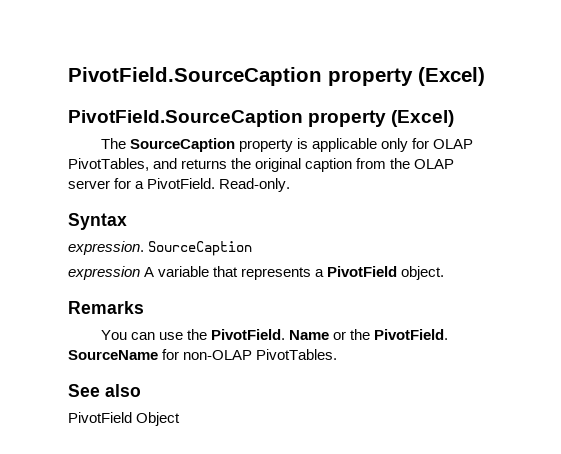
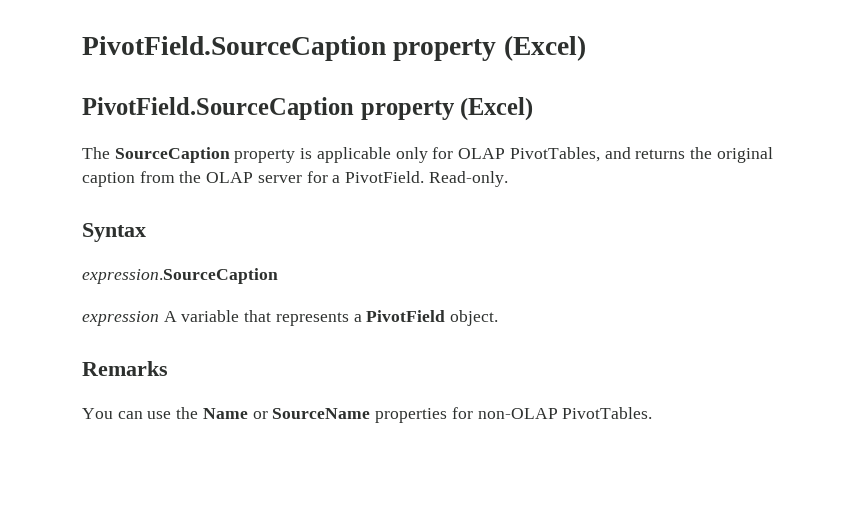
- expression. SourceCaption
+ expression.SourceCaption
- You can use the PivotField. Name or the PivotField. SourceName for non-OLAP PivotTables.
+ You can use the Name or SourceName properties for non-OLAP PivotTables.
- See also
- PivotField Object

